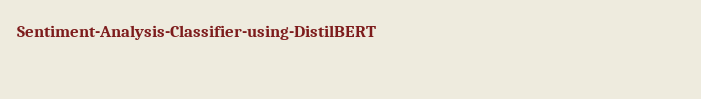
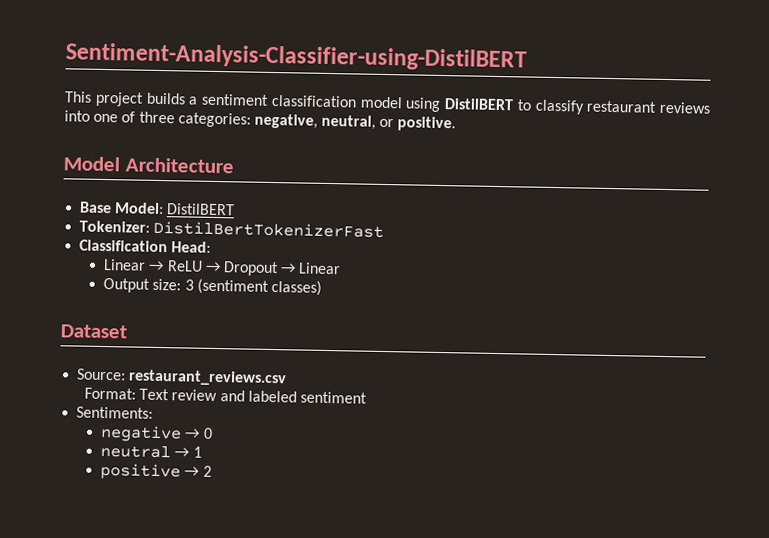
+ This project builds a sentiment classification model using DistilBERT to classify restaurant reviews into one of three categories: negative, neutral, or positive.
+ Model Architecture
+ Base Model: DistilBERT
+ Tokenizer: DistilBertTokenizerFast
+ Classification Head:
+ Linear → ReLU → Dropout → Linear
+ Output size: 3 (sentiment classes)
+ Dataset
+ Source: restaurant_reviews.csv
+ Format: Text review and labeled sentiment
+ Sentiments:
+ negative → 0
+ neutral → 1
+ positive → 2

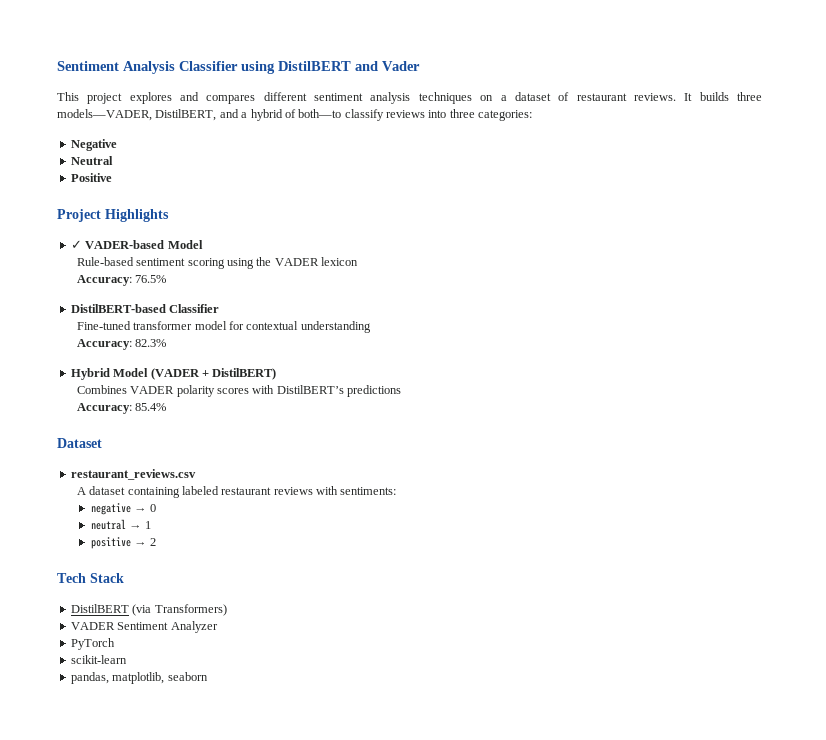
- Sentiment-Analysis-Classifier-using-DistilBERT
- This project builds a sentiment classification model using DistilBERT to classify restaurant reviews into one of three categories: negative, neutral, or positive.
- Model Architecture
- Base Model: DistilBERT
- Tokenizer: DistilBertTokenizerFast
- Classification Head:
- Linear → ReLU → Dropout → Linear
- Output size: 3 (sentiment classes)
+ Sentiment Analysis Classifier using DistilBERT and Vader
+ This project explores and compares different sentiment analysis techniques on a dataset of restaurant reviews. It builds three models—VADER, DistilBERT, and a hybrid of both—to classify reviews into three categories:
+ Negative
+ Neutral
+ Positive
+ Project Highlights
+ ✓ VADER-based Model
+ Rule-based sentiment scoring using the VADER lexicon
+ Accuracy: 76.5%
+ DistilBERT-based Classifier
+ Fine-tuned transformer model for contextual understanding
+ Accuracy: 82.3%
+ Hybrid Model (VADER + DistilBERT)
+ Combines VADER polarity scores with DistilBERT’s predictions
+ Accuracy: 85.4%
- Source: restaurant_reviews.csv
+ restaurant_reviews.csv
- Format: Text review and labeled sentiment
- Sentiments:
+ A dataset containing labeled restaurant reviews with sentiments:
+ Tech Stack
+ DistilBERT (via Transformers)
+ VADER Sentiment Analyzer
+ PyTorch
+ scikit-learn
+ pandas, matplotlib, seaborn

